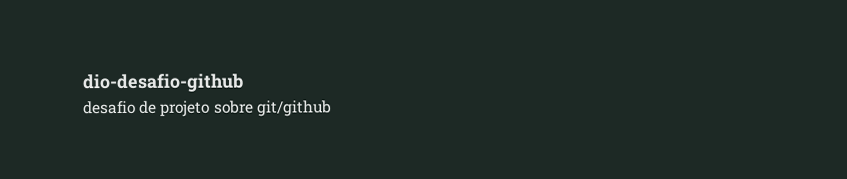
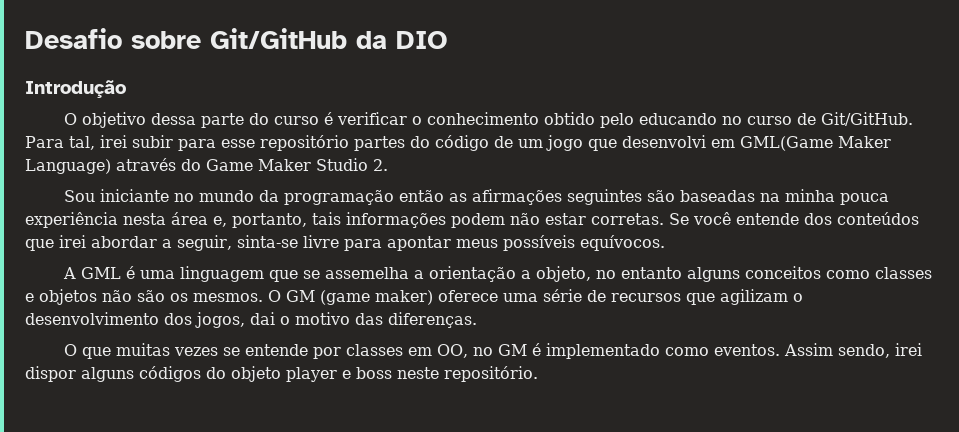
- dio-desafio-github
- desafio de projeto sobre git/github
+ Desafio sobre Git/GitHub da DIO
+ Introdução
+ O objetivo dessa parte do curso é verificar o conhecimento obtido pelo educando no curso de Git/GitHub. Para tal, irei subir para esse repositório partes do código de um jogo que desenvolvi em GML(Game Maker Language) através do Game Maker Studio 2.
+ Sou iniciante no mundo da programação então as afirmações seguintes são baseadas na minha pouca experiência nesta área e, portanto, tais informações podem não estar corretas. Se você entende dos conteúdos que irei abordar a seguir, sinta-se livre para apontar meus possíveis equívocos.
+ A GML é uma linguagem que se assemelha a orientação a objeto, no entanto alguns conceitos como classes e objetos não são os mesmos. O GM (game maker) oferece uma série de recursos que agilizam o desenvolvimento dos jogos, dai o motivo das diferenças.
+ O que muitas vezes se entende por classes em OO, no GM é implementado como eventos. Assim sendo, irei dispor alguns códigos do objeto player e boss neste repositório.

